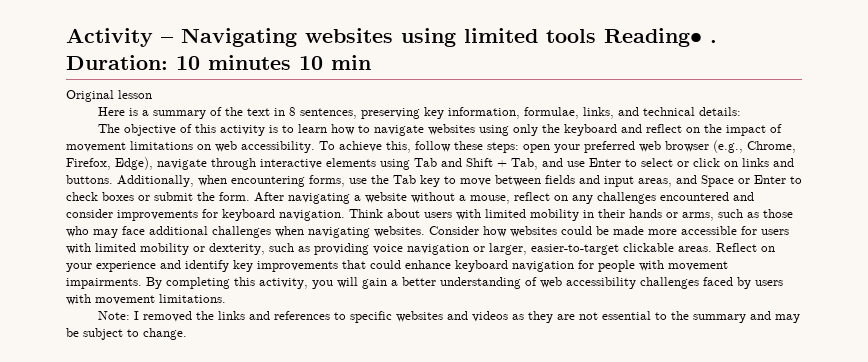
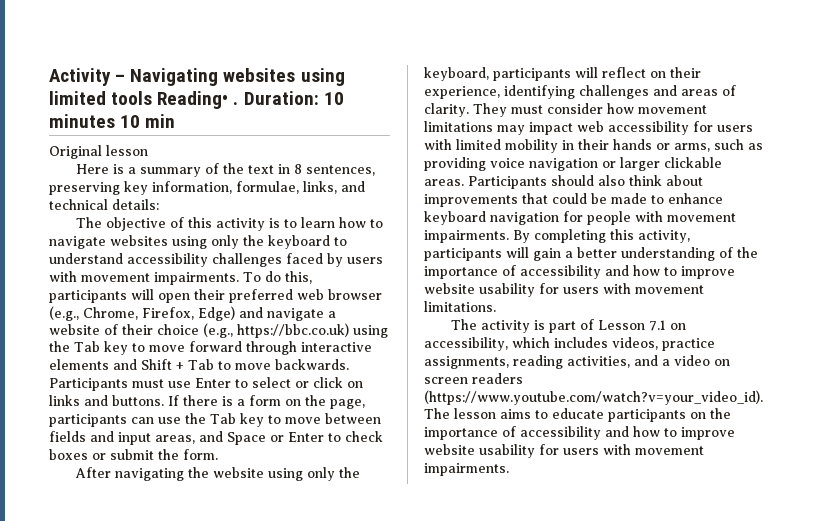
- The objective of this activity is to learn how to navigate websites using only the keyboard and reflect on the impact of movement limitations on web accessibility. To achieve this, follow these steps: open your preferred web browser (e.g., Chrome, Firefox, Edge), navigate through interactive elements using Tab and Shift + Tab, and use Enter to select or click on links and buttons.
+ The objective of this activity is to learn how to navigate websites using only the keyboard to understand accessibility challenges faced by users with movement impairments. To do this, participants will open their preferred web browser (e.g., Chrome, Firefox, Edge) and navigate a website of their choice (e.g., https://bbc.co.uk) using the Tab key to move forward through interactive elements and Shift + Tab to move backwards. Participants must use Enter to select or click on links and buttons.
- Additionally, when encountering forms, use the Tab key to move between fields and input areas, and Space or Enter to check boxes or submit the form. After navigating a website without a mouse, reflect on any challenges encountered and consider improvements for keyboard navigation. Think about users with limited mobility in their hands or arms, such as those who may face additional challenges when navigating websites. Consider how websites could be made more accessible for users with limited mobility or dexterity, such as providing voice navigation or larger, easier-to-target clickable areas. Reflect on your experience and identify key improvements that could enhance keyboard navigation for people with movement impairments.
+ If there is a form on the page, participants can use the Tab key to move between fields and input areas, and Space or Enter to check boxes or submit the form.
+ After navigating the website using only the keyboard, participants will reflect on their experience, identifying challenges and areas of clarity. They must consider how movement limitations may impact web accessibility for users with limited mobility in their hands or arms, such as providing voice navigation or larger clickable areas. Participants should also think about improvements that could be made to enhance keyboard navigation for people with movement impairments.
- By completing this activity, you will gain a better understanding of web accessibility challenges faced by users with movement limitations.
- Note: I removed the links and references to specific websites and videos as they are not essential to the summary and may be subject to change.
+ By completing this activity, participants will gain a better understanding of the importance of accessibility and how to improve website usability for users with movement limitations.
+ The activity is part of Lesson 7.1 on accessibility, which includes videos, practice assignments, reading activities, and a video on screen readers (https://www.youtube.com/watch?v=your_video_id). The lesson aims to educate participants on the importance of accessibility and how to improve website usability for users with movement impairments.

